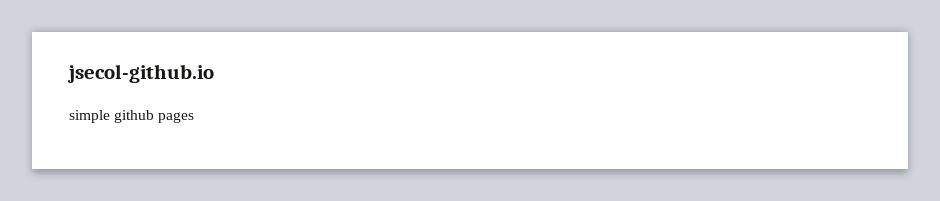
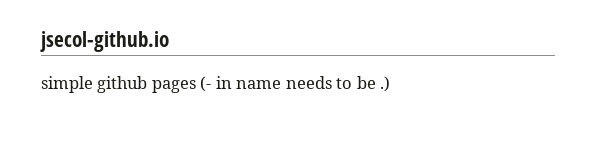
- simple github pages
+ simple github pages (- in name needs to be .)

